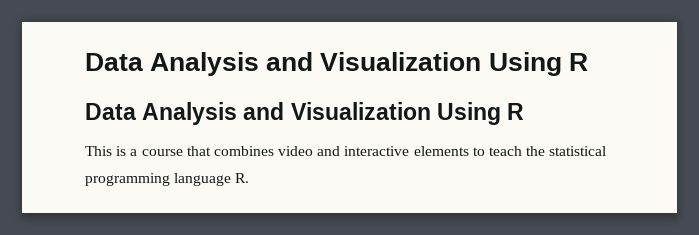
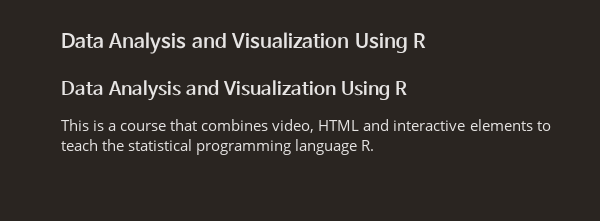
- This is a course that combines video and interactive elements to teach the statistical programming language R.
+ This is a course that combines video, HTML and interactive elements to teach the statistical programming language R.

